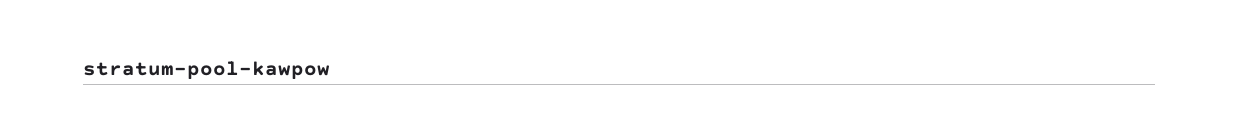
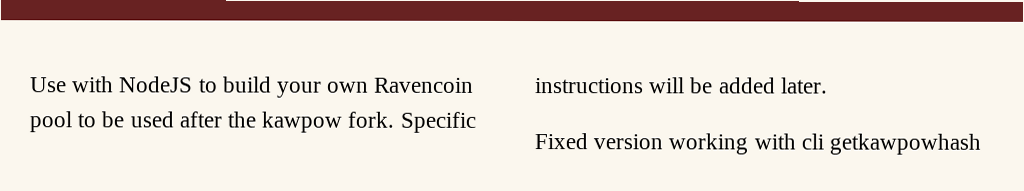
- stratum-pool-kawpow
+ Use with NodeJS to build your own Ravencoin pool to be used after the kawpow fork. Specific instructions will be added later.
+ Fixed version working with cli getkawpowhash

